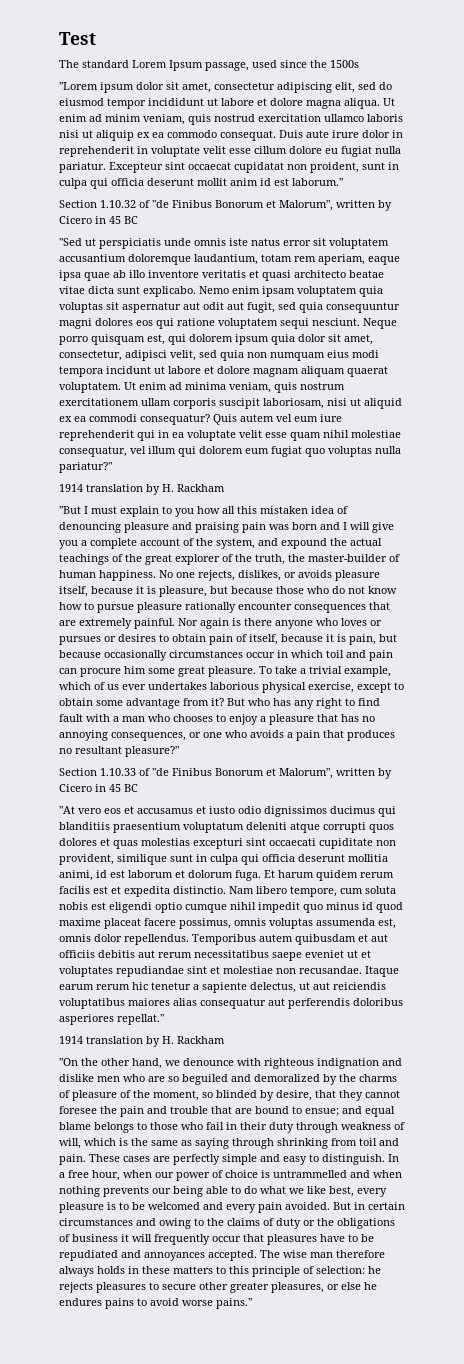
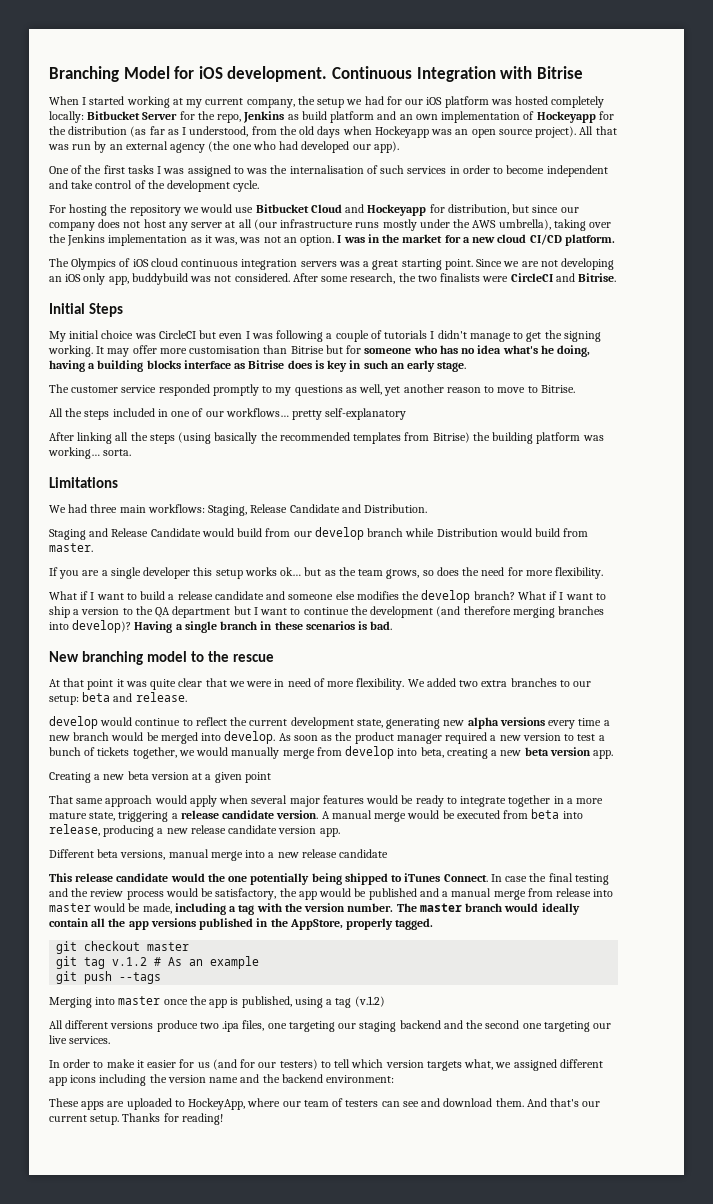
- Test
- The standard Lorem Ipsum passage, used since the 1500s
- "Lorem ipsum dolor sit amet, consectetur adipiscing elit, sed do eiusmod tempor incididunt ut labore et dolore magna aliqua. Ut enim ad minim veniam, quis nostrud exercitation ullamco laboris nisi ut aliquip ex ea commodo consequat. Duis aute irure dolor in reprehenderit in voluptate velit esse cillum dolore eu fugiat nulla pariatur. Excepteur sint occaecat cupidatat non proident, sunt in culpa qui officia deserunt mollit anim id est laborum."
- Section 1.10.32 of "de Finibus Bonorum et Malorum", written by Cicero in 45 BC
- "Sed ut perspiciatis unde omnis iste natus error sit voluptatem accusantium doloremque laudantium, totam rem aperiam, eaque ipsa quae ab illo inventore veritatis et quasi architecto beatae vitae dicta sunt explicabo. Nemo enim ipsam voluptatem quia voluptas sit aspernatur aut odit aut fugit, sed quia consequuntur magni dolores eos qui ratione voluptatem sequi nesciunt. Neque porro quisquam est, qui dolorem ipsum quia dolor sit amet, consectetur, adipisci velit, sed quia non numquam eius modi tempora incidunt ut labore et dolore magnam aliquam quaerat voluptatem. Ut enim ad minima veniam, quis nostrum exercitationem ullam corporis suscipit laboriosam, nisi ut aliquid ex ea commodi consequatur? Quis autem vel eum iure reprehenderit qui in ea voluptate velit esse quam nihil molestiae consequatur, vel illum qui dolorem eum fugiat quo voluptas nulla pariatur?"
- 1914 translation by H. Rackham
- "But I must explain to you how all this mistaken idea of denouncing pleasure and praising pain was born and I will give you a complete account of the system, and expound the actual teachings of the great explorer of the truth, the master-builder of human happiness. No one rejects, dislikes, or avoids pleasure itself, because it is pleasure, but because those who do not know how to pursue pleasure rationally encounter consequences that are extremely painful. Nor again is there anyone who loves or pursues or desires to obtain pain of itself, because it is pain, but because occasionally circumstances occur in which toil and pain can procure him some great pleasure. To take a trivial example, which of us ever undertakes laborious physical exercise, except to obtain some advantage from it? But who has any right to find fault with a man who chooses to enjoy a pleasure that has no annoying consequences, or one who avoids a pain that produces no resultant pleasure?"
- Section 1.10.33 of "de Finibus Bonorum et Malorum", written by Cicero in 45 BC
- "At vero eos et accusamus et iusto odio dignissimos ducimus qui blanditiis praesentium voluptatum deleniti atque corrupti quos dolores et quas molestias excepturi sint occaecati cupiditate non provident, similique sunt in culpa qui officia deserunt mollitia animi, id est laborum et dolorum fuga. Et harum quidem rerum facilis est et expedita distinctio. Nam libero tempore, cum soluta nobis est eligendi optio cumque nihil impedit quo minus id quod maxime placeat facere possimus, omnis voluptas assumenda est, omnis dolor repellendus. Temporibus autem quibusdam et aut officiis debitis aut rerum necessitatibus saepe eveniet ut et voluptates repudiandae sint et molestiae non recusandae. Itaque earum rerum hic tenetur a sapiente delectus, ut aut reiciendis voluptatibus maiores alias consequatur aut perferendis doloribus asperiores repellat."
- 1914 translation by H. Rackham
- "On the other hand, we denounce with righteous indignation and dislike men who are so beguiled and demoralized by the charms of pleasure of the moment, so blinded by desire, that they cannot foresee the pain and trouble that are bound to ensue; and equal blame belongs to those who fail in their duty through weakness of will, which is the same as saying through shrinking from toil and pain. These cases are perfectly simple and easy to distinguish. In a free hour, when our power of choice is untrammelled and when nothing prevents our being able to do what we like best, every pleasure is to be welcomed and every pain avoided. But in certain circumstances and owing to the claims of duty or the obligations of business it will frequently occur that pleasures have to be repudiated and annoyances accepted. The wise man therefore always holds in these matters to this principle of selection: he rejects pleasures to secure other greater pleasures, or else he endures pains to avoid worse pains."
+ Branching Model for iOS development. Continuous Integration with Bitrise
+ When I started working at my current company, the setup we had for our iOS platform was hosted completely locally: Bitbucket Server for the repo, Jenkins as build platform and an own implementation of Hockeyapp for the distribution (as far as I understood, from the old days when Hockeyapp was an open source project). All that was run by an external agency (the one who had developed our app).
+ One of the first tasks I was assigned to was the internalisation of such services in order to become independent and take control of the development cycle.
+ For hosting the repository we would use Bitbucket Cloud and Hockeyapp for distribution, but since our company does not host any server at all (our infrastructure runs mostly under the AWS umbrella), taking over the Jenkins implementation as it was, was not an option. I was in the market for a new cloud CI/CD platform.
+ The Olympics of iOS cloud continuous integration servers was a great starting point. Since we are not developing an iOS only app, buddybuild was not considered. After some research, the two finalists were CircleCI and Bitrise.
+ Initial Steps
+ My initial choice was CircleCI but even I was following a couple of tutorials I didn't manage to get the signing working. It may offer more customisation than Bitrise but for someone who has no idea what's he doing, having a building blocks interface as Bitrise does is key in such an early stage.
+ The customer service responded promptly to my questions as well, yet another reason to move to Bitrise.
+ All the steps included in one of our workflows… pretty self-explanatory
+ After linking all the steps (using basically the recommended templates from Bitrise) the building platform was working… sorta.
+ Limitations
+ We had three main workflows: Staging, Release Candidate and Distribution.
+ Staging and Release Candidate would build from our develop branch while Distribution would build from master.
+ If you are a single developer this setup works ok… but as the team grows, so does the need for more flexibility.
+ What if I want to build a release candidate and someone else modifies the develop branch? What if I want to ship a version to the QA department but I want to continue the development (and therefore merging branches into develop)? Having a single branch in these scenarios is bad.
+ New branching model to the rescue
+ At that point it was quite clear that we were in need of more flexibility. We added two extra branches to our setup: beta and release.
+ develop would continue to reflect the current development state, generating new alpha versions every time a new branch would be merged into develop. As soon as the product manager required a new version to test a bunch of tickets together, we would manually merge from develop into beta, creating a new beta version app.
+ Creating a new beta version at a given point
+ That same approach would apply when several major features would be ready to integrate together in a more mature state, triggering a release candidate version. A manual merge would be executed from beta into release, producing a new release candidate version app.
+ Different beta versions, manual merge into a new release candidate
+ This release candidate would the one potentially being shipped to iTunes Connect. In case the final testing and the review process would be satisfactory, the app would be published and a manual merge from release into master would be made, including a tag with the version number. The master branch would ideally contain all the app versions published in the AppStore, properly tagged.
+ git checkout master
+ git tag v.1.2 # As an example
+ git push --tags
+ Merging into master once the app is published, using a tag (v.1.2)
+ All different versions produce two .ipa files, one targeting our staging backend and the second one targeting our live services.
+ In order to make it easier for us (and for our testers) to tell which version targets what, we assigned different app icons including the version name and the backend environment:
+ These apps are uploaded to HockeyApp, where our team of testers can see and download them. And that's our current setup. Thanks for reading!

